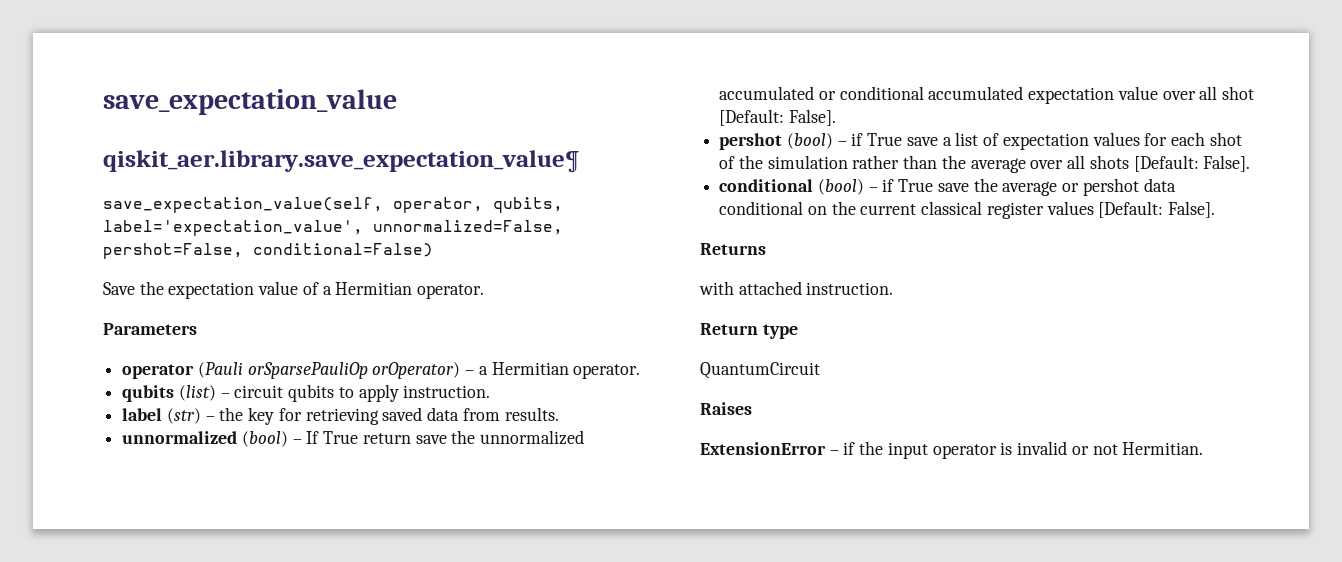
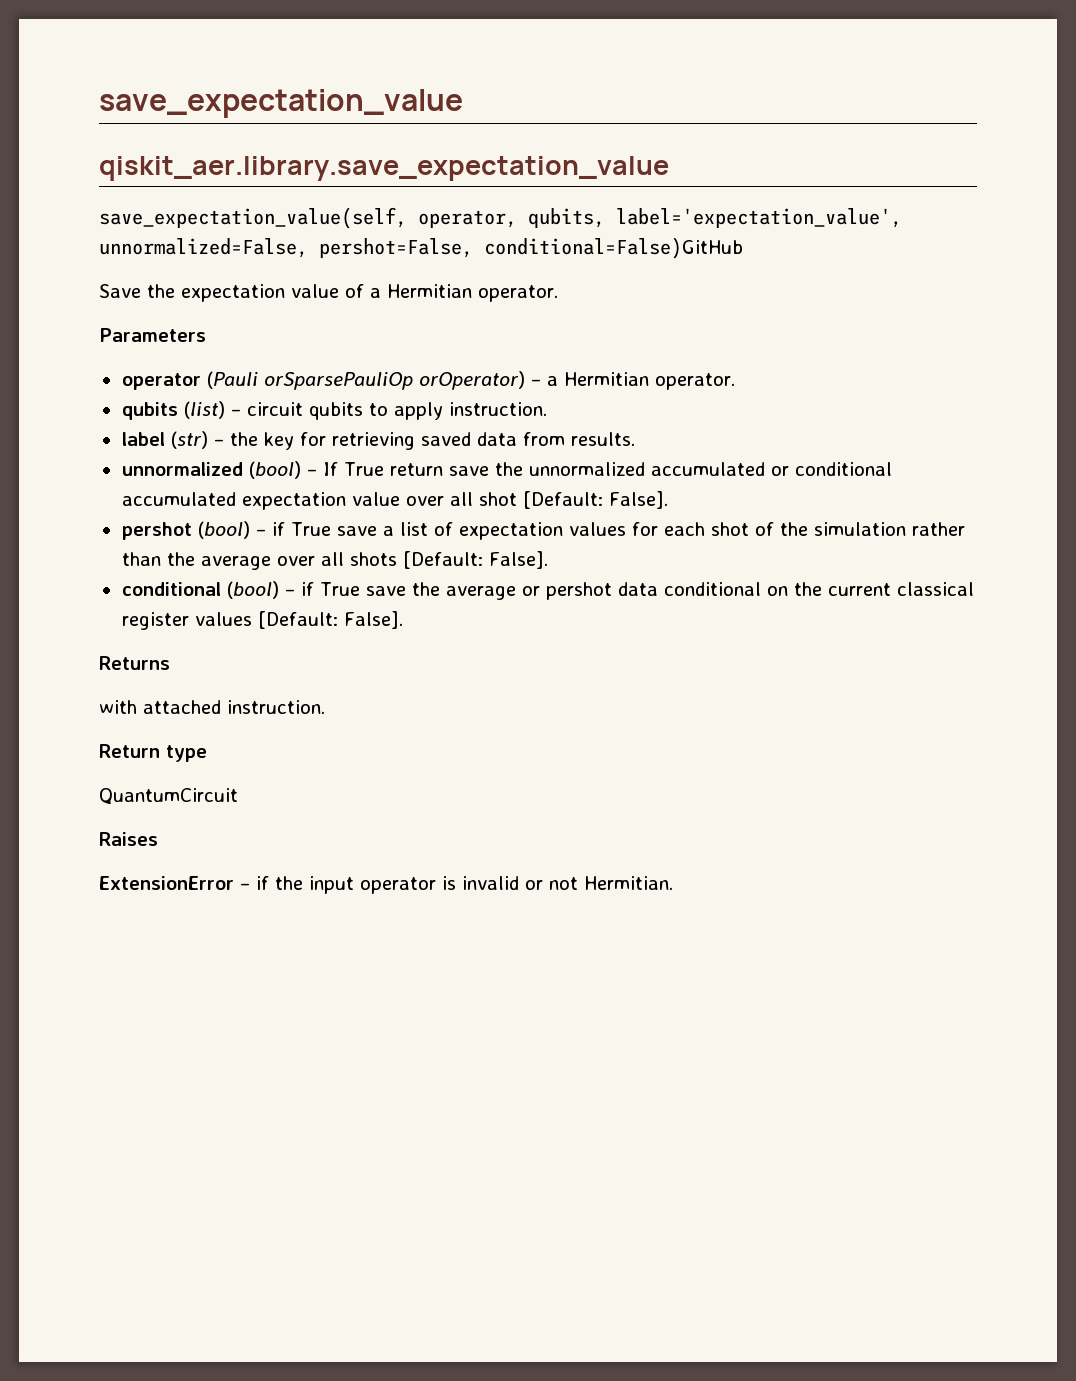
- qiskit_aer.library.save_expectation_value¶
+ qiskit_aer.library.save_expectation_value
- save_expectation_value(self, operator, qubits, label='expectation_value', unnormalized=False, pershot=False, conditional=False)
+ save_expectation_value(self, operator, qubits, label='expectation_value', unnormalized=False, pershot=False, conditional=False)GitHub

